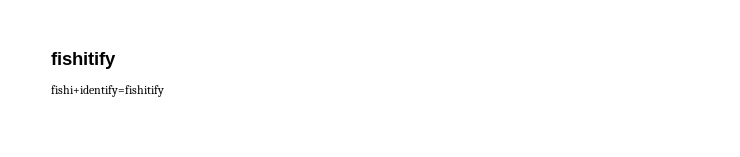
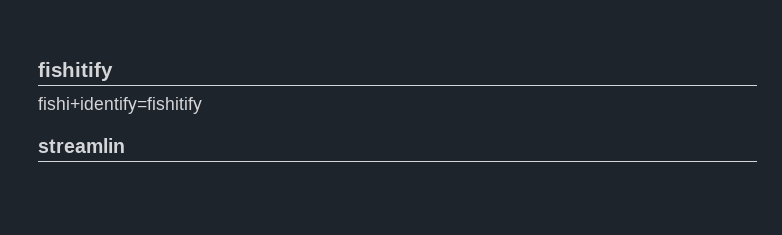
+ streamlin

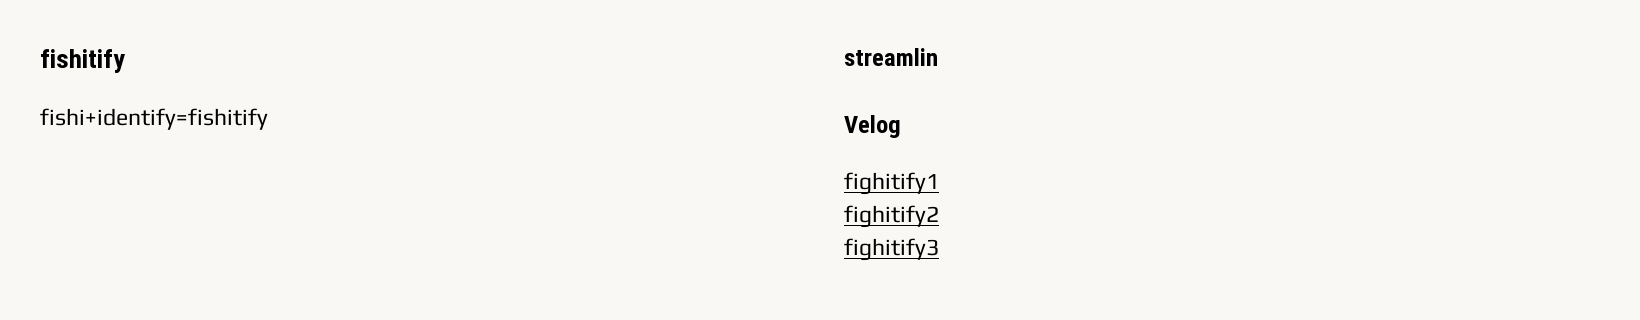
+ Velog
+ fighitify1
+ fighitify2
+ fighitify3

